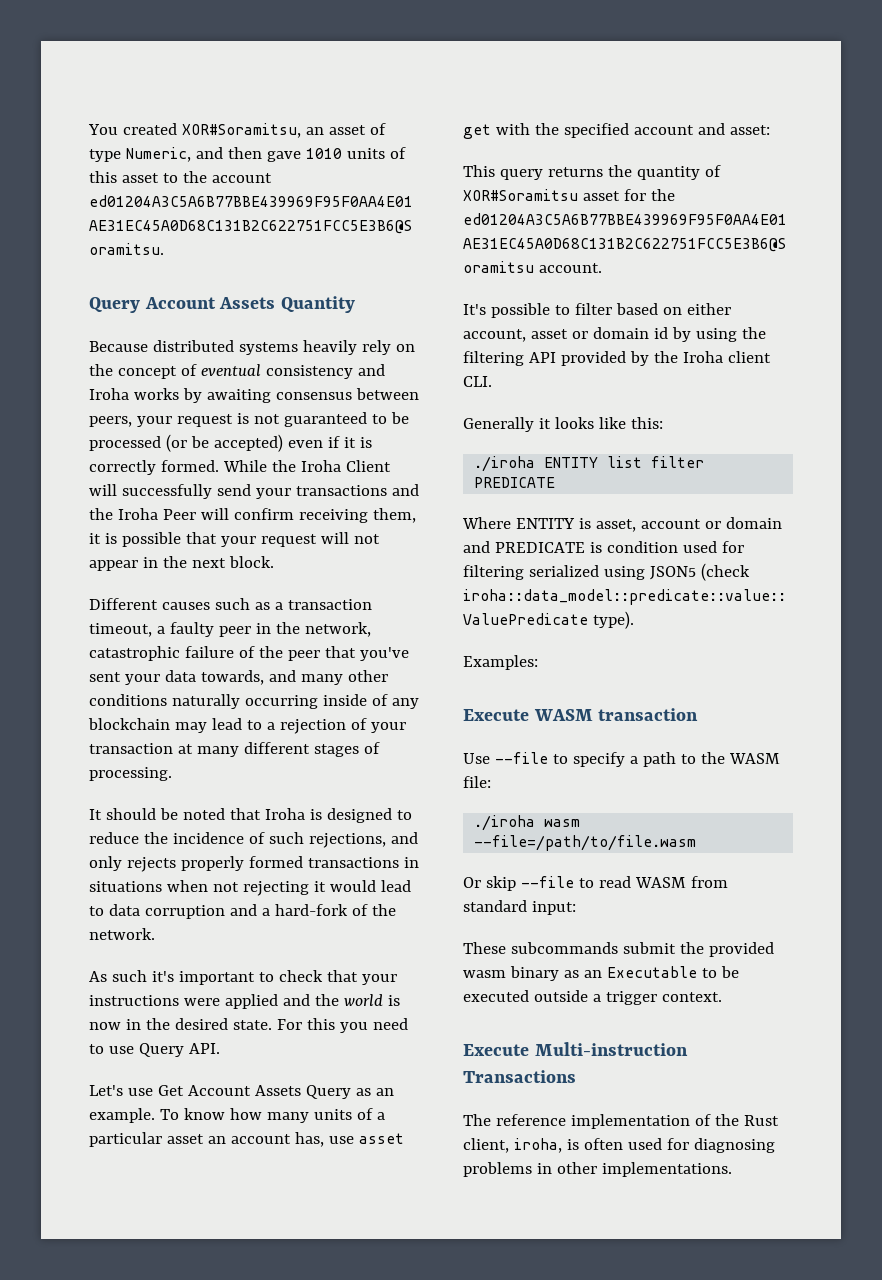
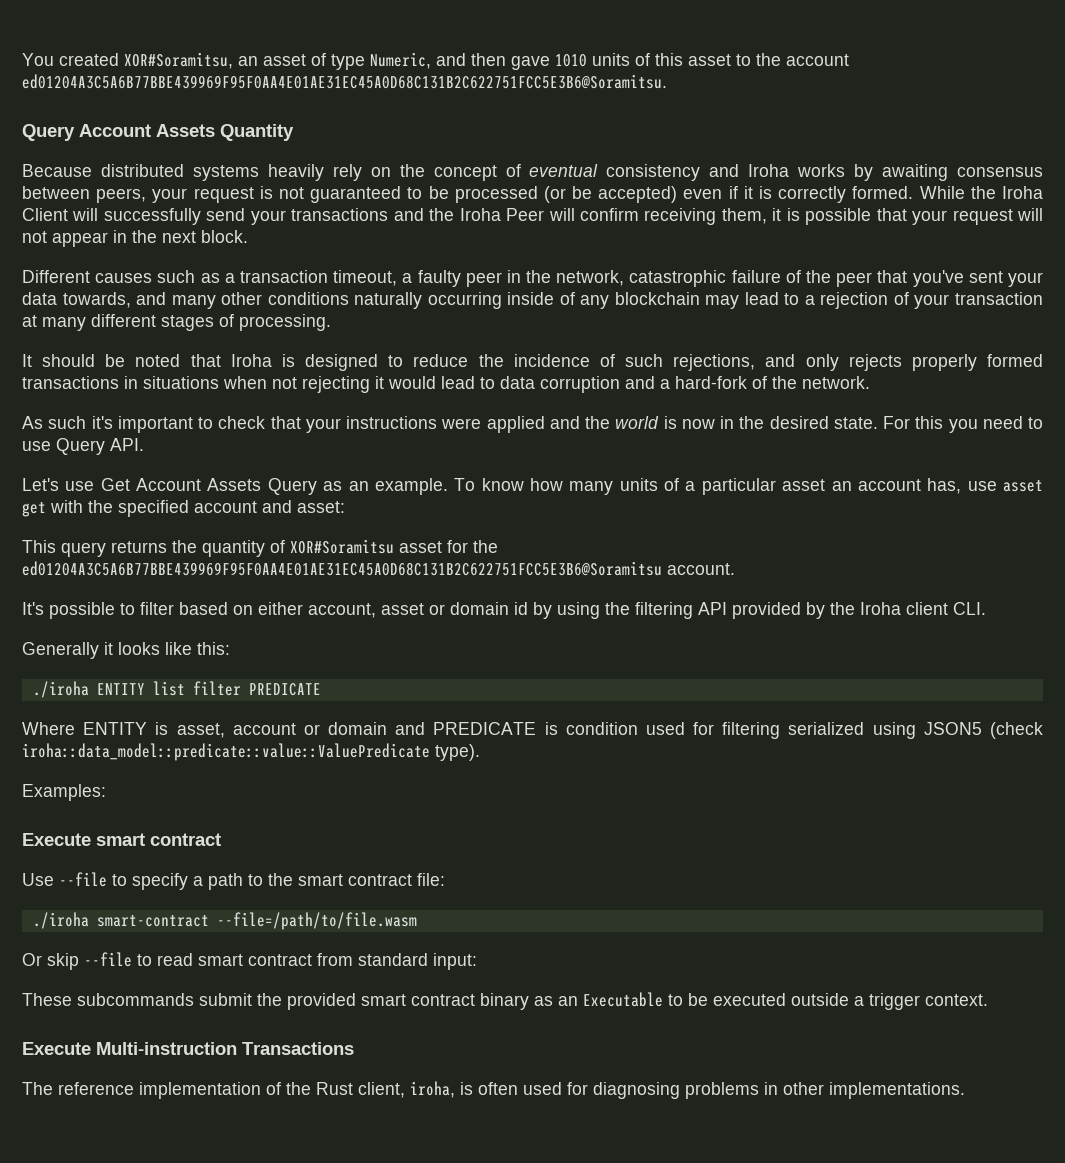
- Execute WASM transaction
+ Execute smart contract
- Use --file to specify a path to the WASM file:
+ Use --file to specify a path to the smart contract file:
- ./iroha wasm --file=/path/to/file.wasm
+ ./iroha smart-contract --file=/path/to/file.wasm
- Or skip --file to read WASM from standard input:
+ Or skip --file to read smart contract from standard input:
- These subcommands submit the provided wasm binary as an Executable to be executed outside a trigger context.
+ These subcommands submit the provided smart contract binary as an Executable to be executed outside a trigger context.

